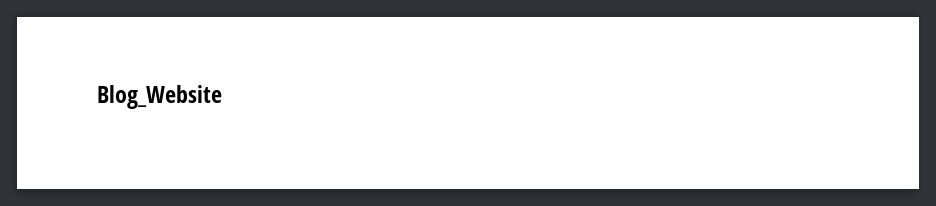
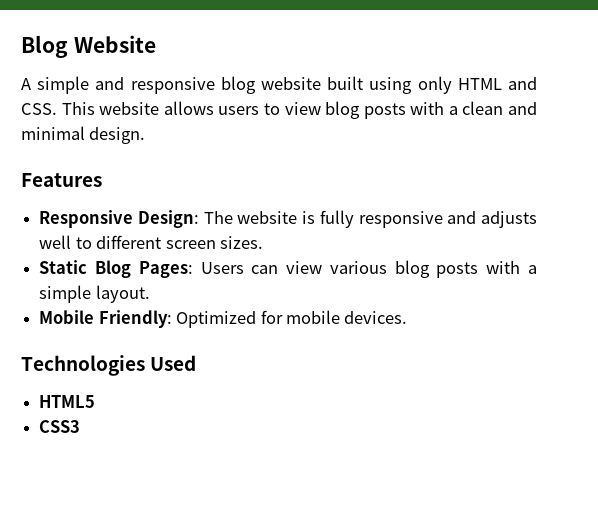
- Blog_Website
+ Blog Website
+ A simple and responsive blog website built using only HTML and CSS. This website allows users to view blog posts with a clean and minimal design.
+ Features
+ Responsive Design: The website is fully responsive and adjusts well to different screen sizes.
+ Static Blog Pages: Users can view various blog posts with a simple layout.
+ Mobile Friendly: Optimized for mobile devices.
+ Technologies Used
+ HTML5
+ CSS3

